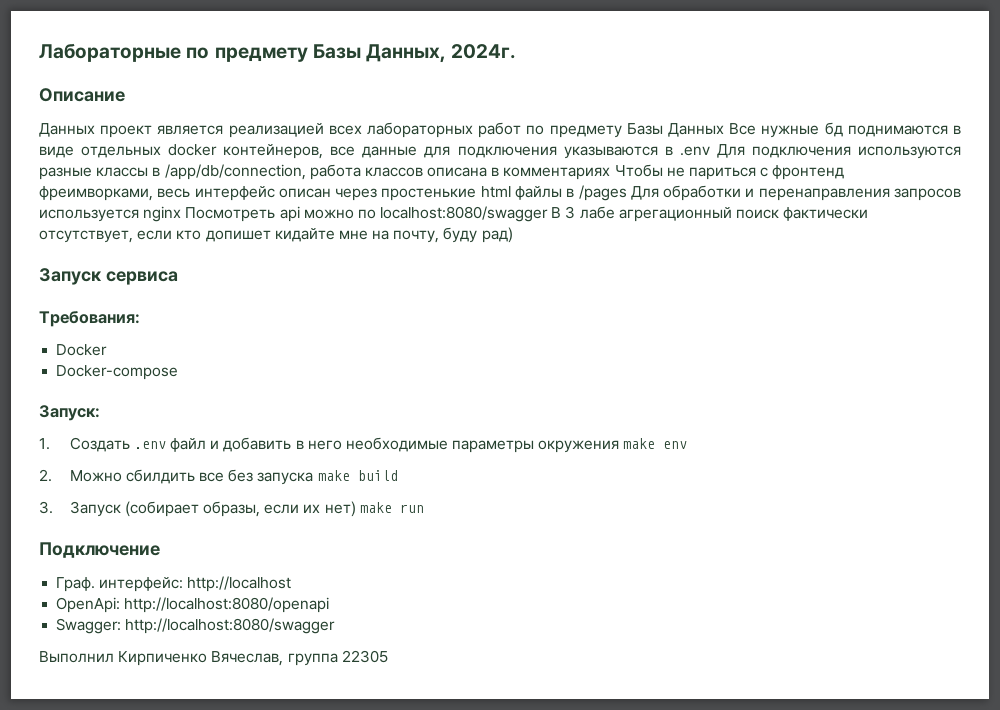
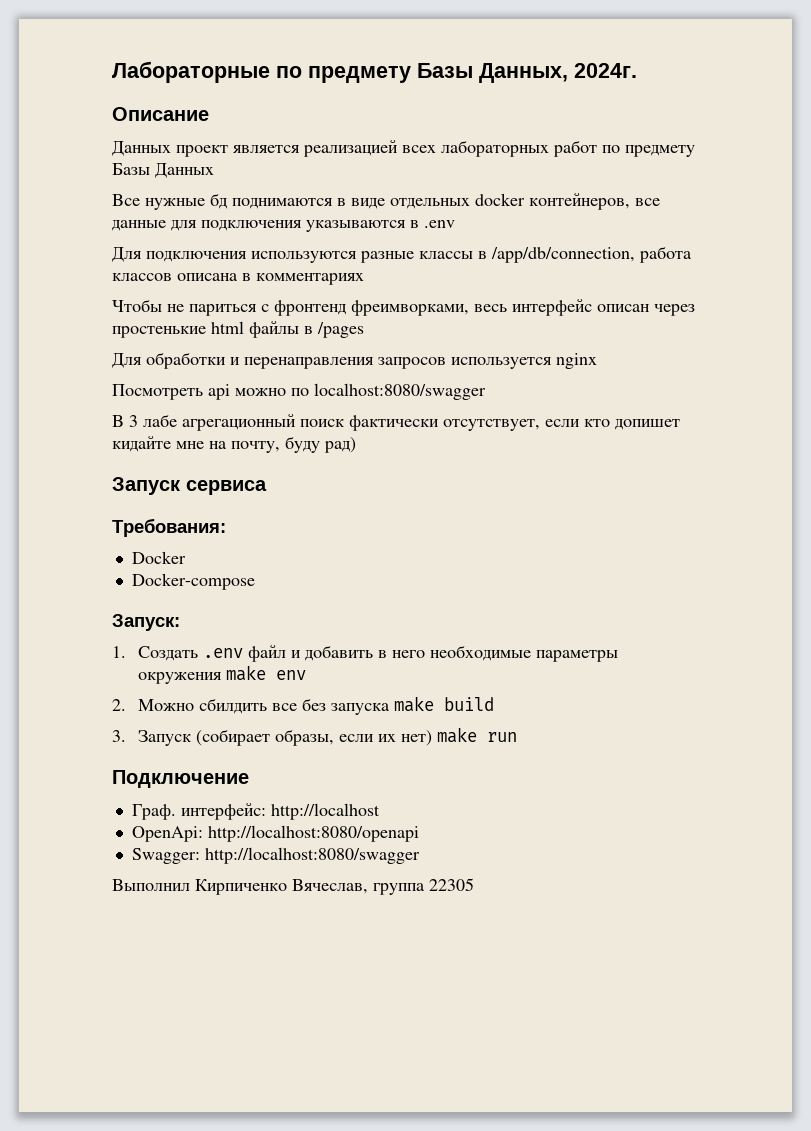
- Данных проект является реализацией всех лабораторных работ по предмету Базы Данных Все нужные бд поднимаются в виде отдельных docker контейнеров, все данные для подключения указываются в .env Для подключения используются разные классы в /app/db/connection, работа классов описана в комментариях Чтобы не париться с фронтенд фреимворками, весь интерфейс описан через простенькие html файлы в /pages Для обработки и перенаправления запросов используется nginx Посмотреть api можно по localhost:8080/swagger В 3 лабе агрегационный поиск фактически отсутствует, если кто допишет кидайте мне на почту, буду рад)
+ Данных проект является реализацией всех лабораторных работ по предмету Базы Данных
+ Все нужные бд поднимаются в виде отдельных docker контейнеров, все данные для подключения указываются в .env
+ Для подключения используются разные классы в /app/db/connection, работа классов описана в комментариях
+ Чтобы не париться с фронтенд фреимворками, весь интерфейс описан через простенькие html файлы в /pages
+ Для обработки и перенаправления запросов используется nginx
+ Посмотреть api можно по localhost:8080/swagger
+ В 3 лабе агрегационный поиск фактически отсутствует, если кто допишет кидайте мне на почту, буду рад)

